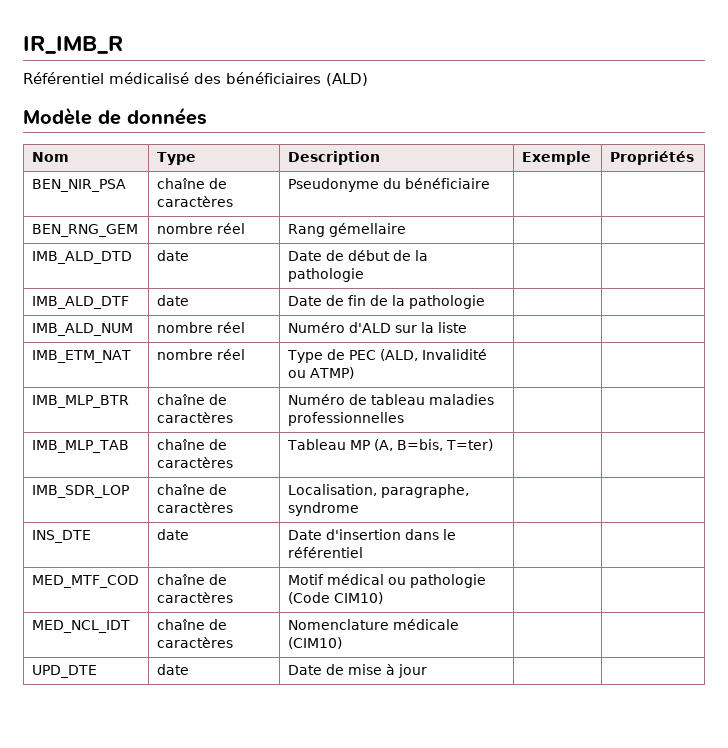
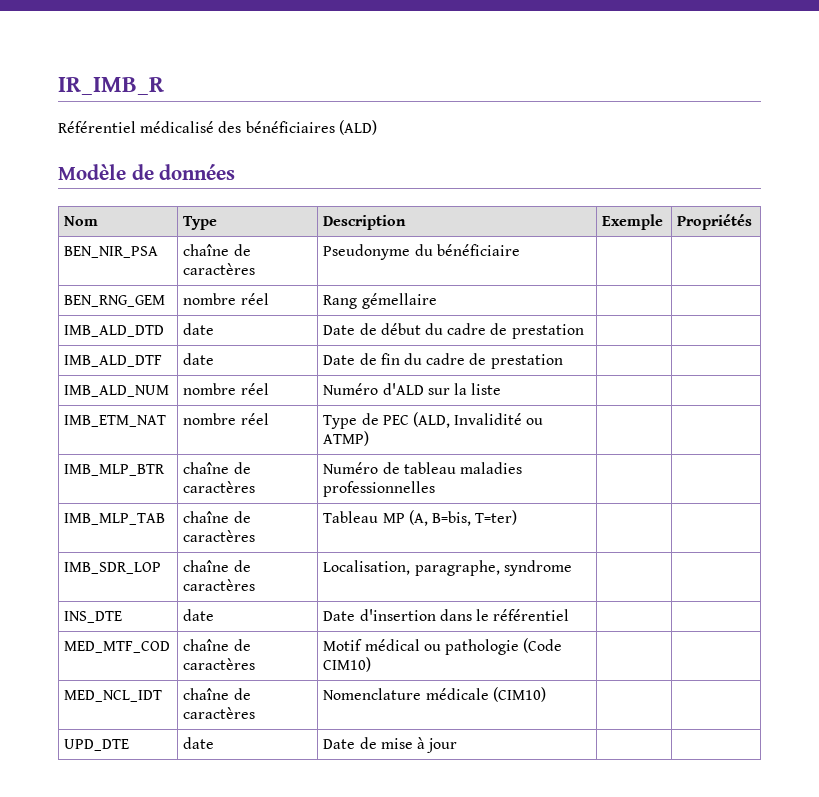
- IMB_ALD_DTD | date | Date de début de la pathologie | |
+ IMB_ALD_DTD | date | Date de début du cadre de prestation | |
- IMB_ALD_DTF | date | Date de fin de la pathologie | |
+ IMB_ALD_DTF | date | Date de fin du cadre de prestation | |

